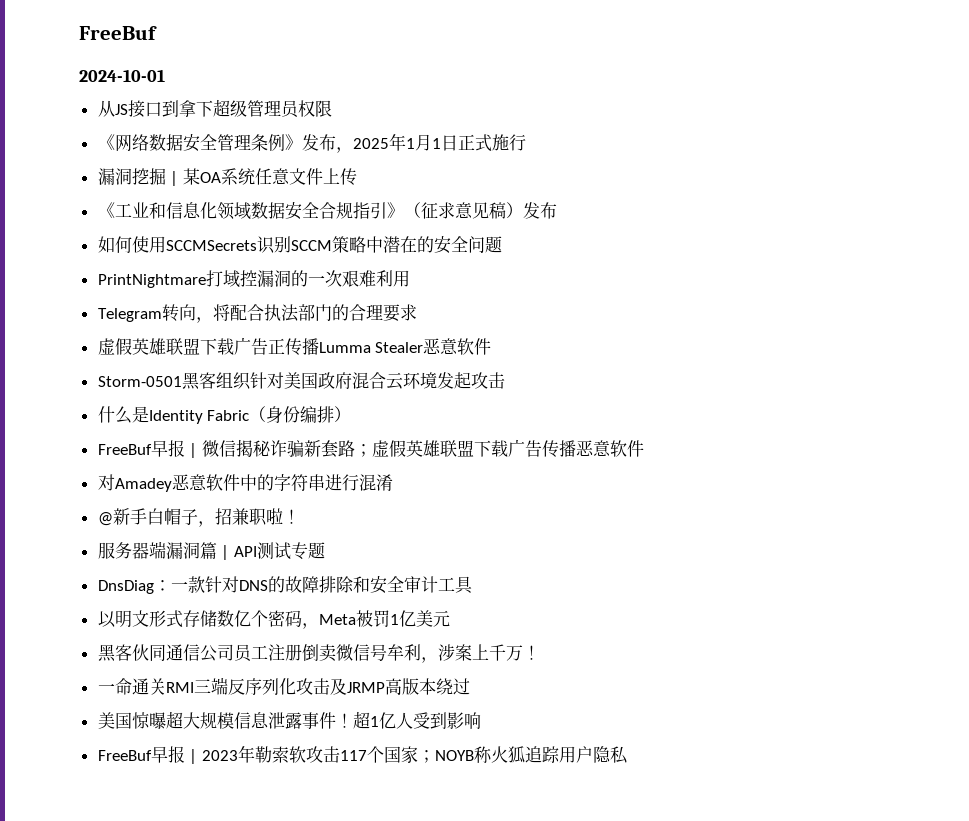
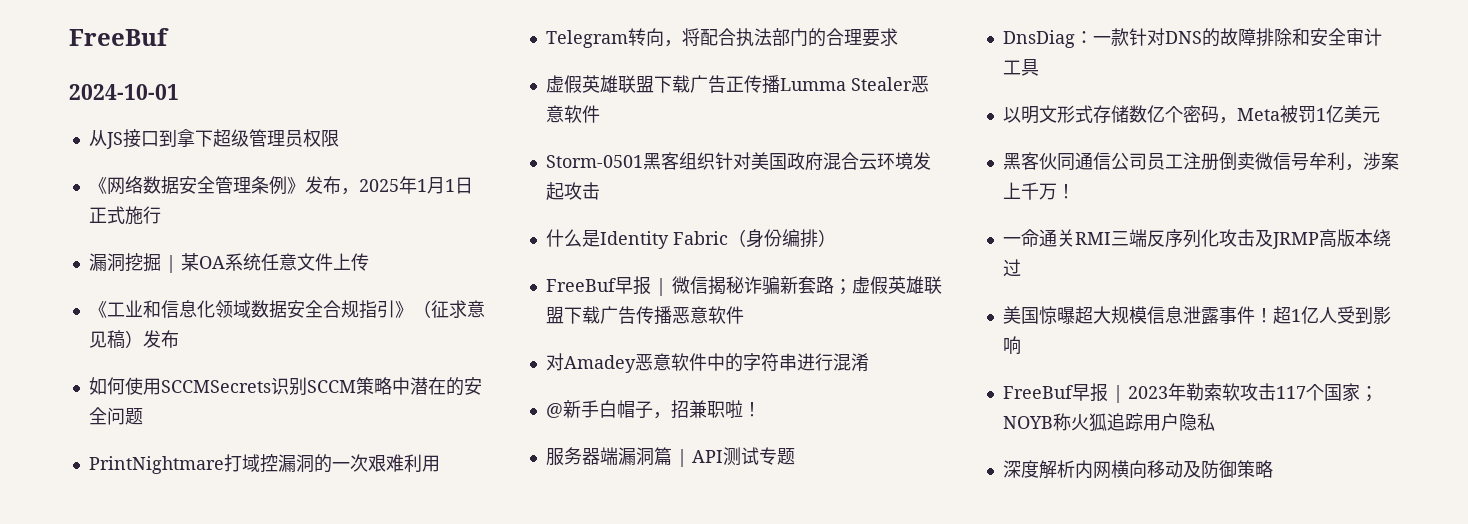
+ 深度解析内网横向移动及防御策略

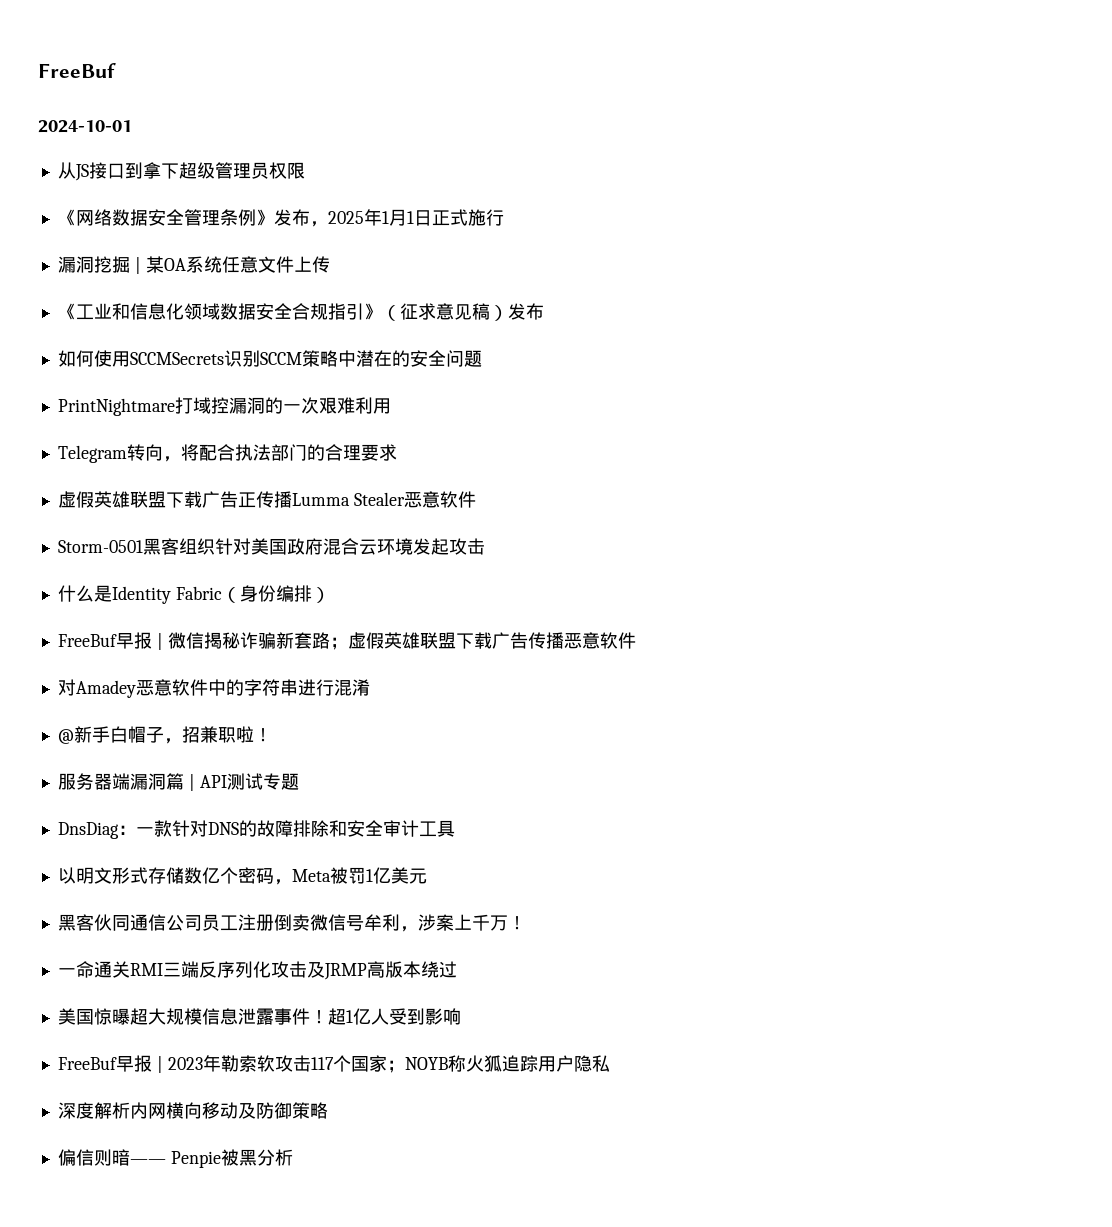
+ 偏信则暗—— Penpie被黑分析

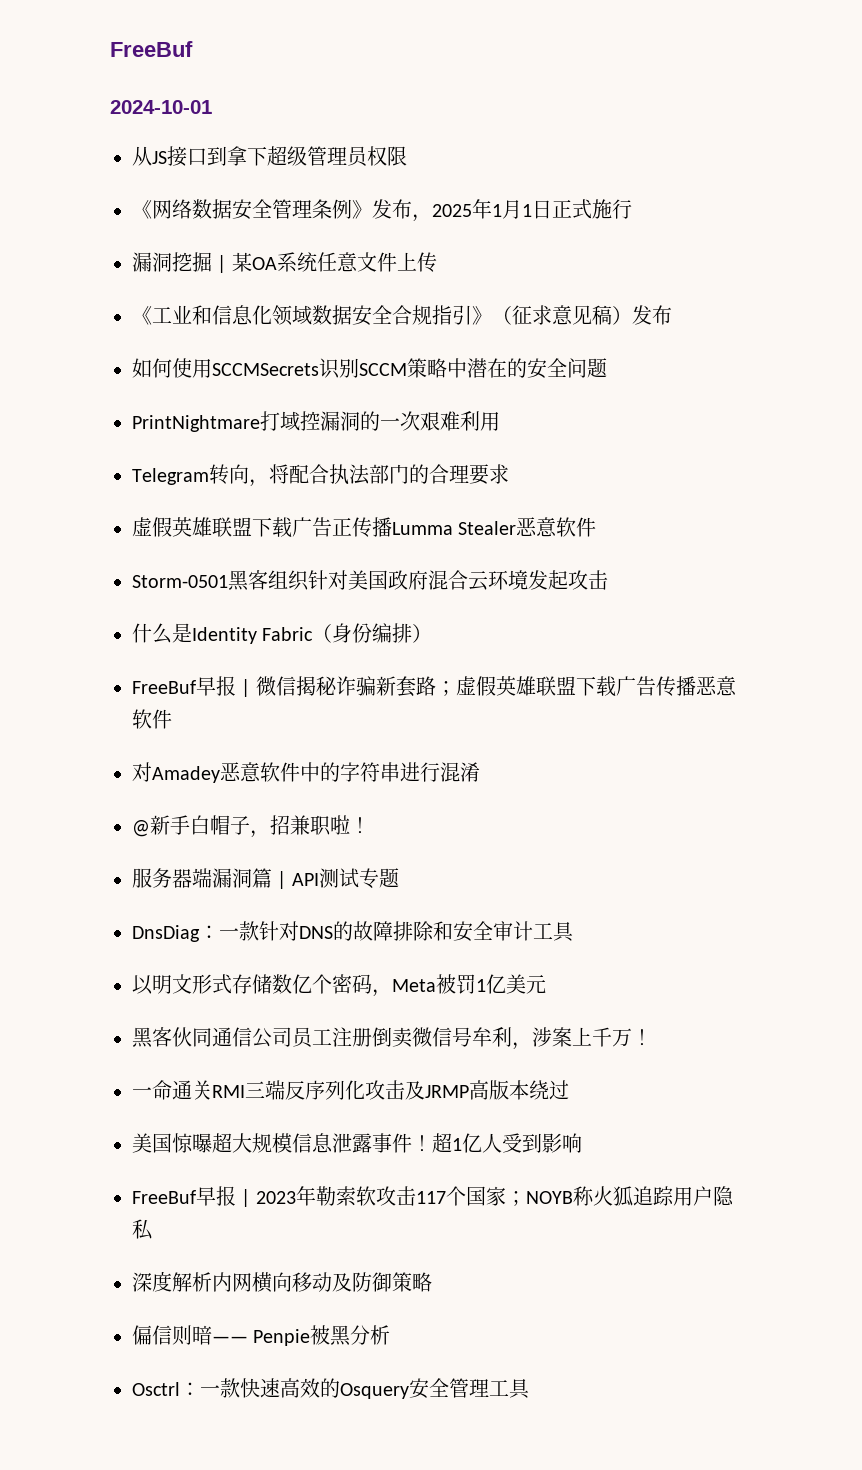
+ Osctrl：一款快速高效的Osquery安全管理工具

